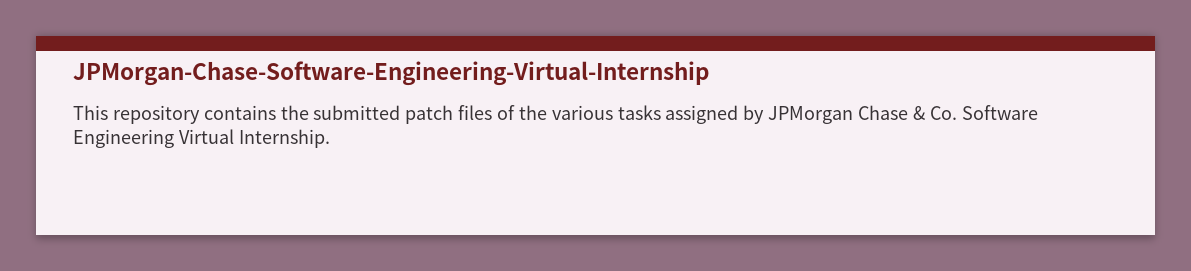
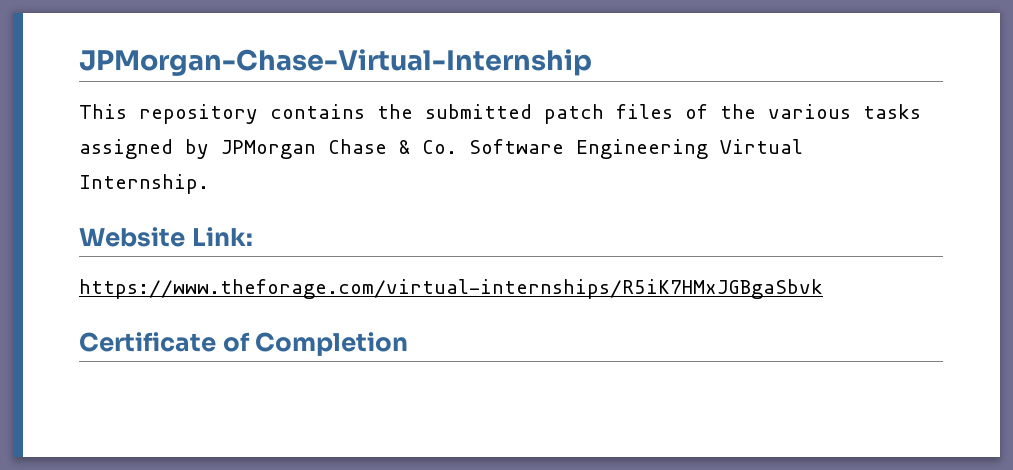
- JPMorgan-Chase-Software-Engineering-Virtual-Internship
+ JPMorgan-Chase-Virtual-Internship
+ Website Link:
+ https://www.theforage.com/virtual-internships/R5iK7HMxJGBgaSbvk
+ Certificate of Completion

